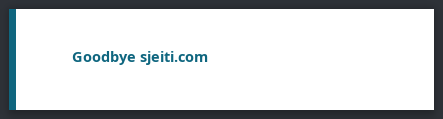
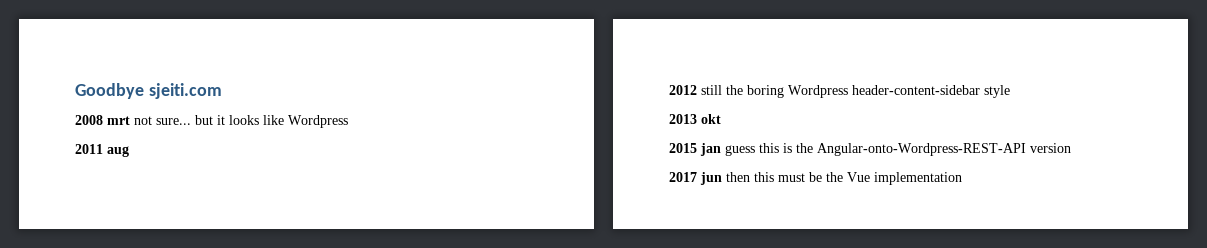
+ 2008 mrt not sure... but it looks like Wordpress
+ 2011 aug
+ 2012 still the boring Wordpress header-content-sidebar style
+ 2013 okt
+ 2015 jan guess this is the Angular-onto-Wordpress-REST-API version
+ 2017 jun then this must be the Vue implementation

